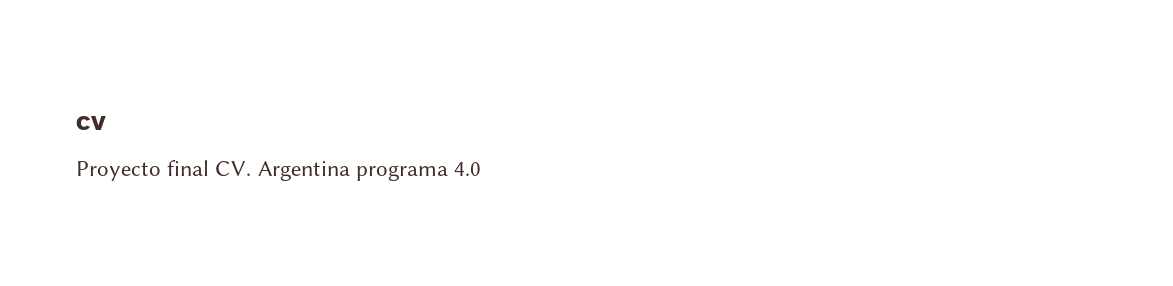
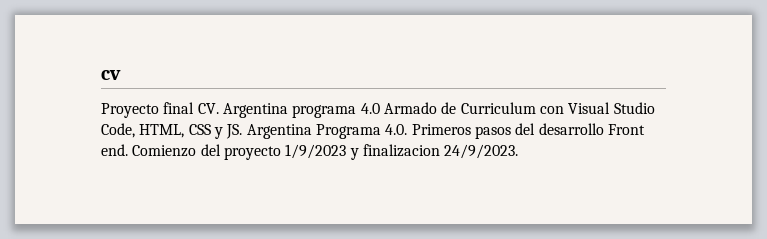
- Proyecto final CV. Argentina programa 4.0
+ Proyecto final CV. Argentina programa 4.0 Armado de Curriculum con Visual Studio Code, HTML, CSS y JS. Argentina Programa 4.0. Primeros pasos del desarrollo Front end. Comienzo del proyecto 1/9/2023 y finalizacion 24/9/2023.

